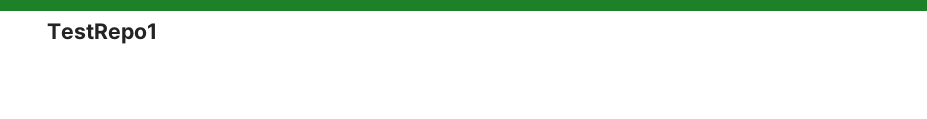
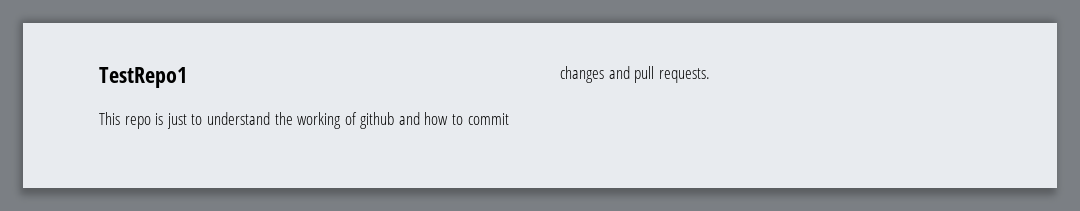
+ This repo is just to understand the working of github and how to commit changes and pull requests.

